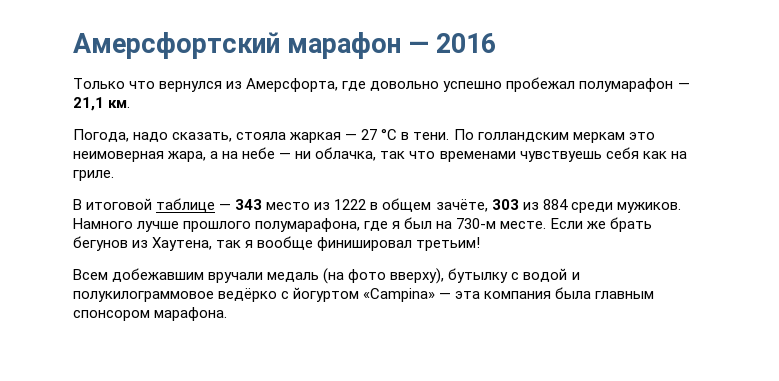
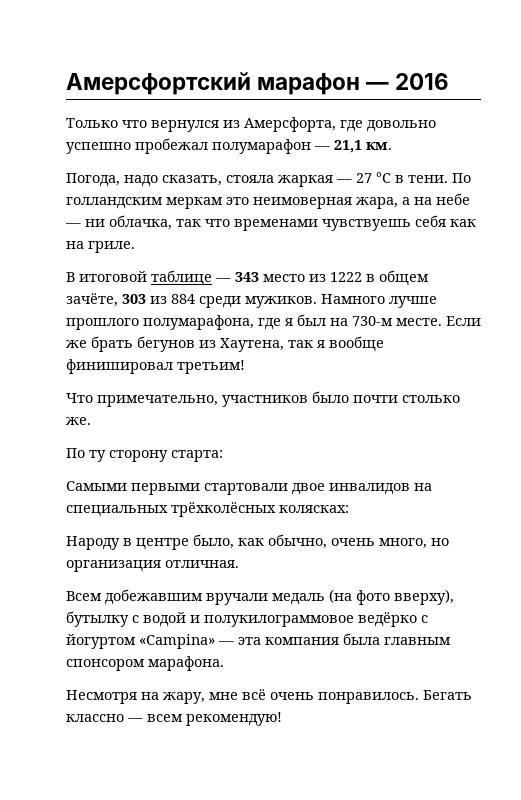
+ Что примечательно, участников было почти столько же.
+ По ту сторону старта:
+ Самыми первыми стартовали двое инвалидов на специальных трёхколёсных колясках:
+ Народу в центре было, как обычно, очень много, но организация отличная.
+ Несмотря на жару, мне всё очень понравилось. Бегать классно — всем рекомендую!

